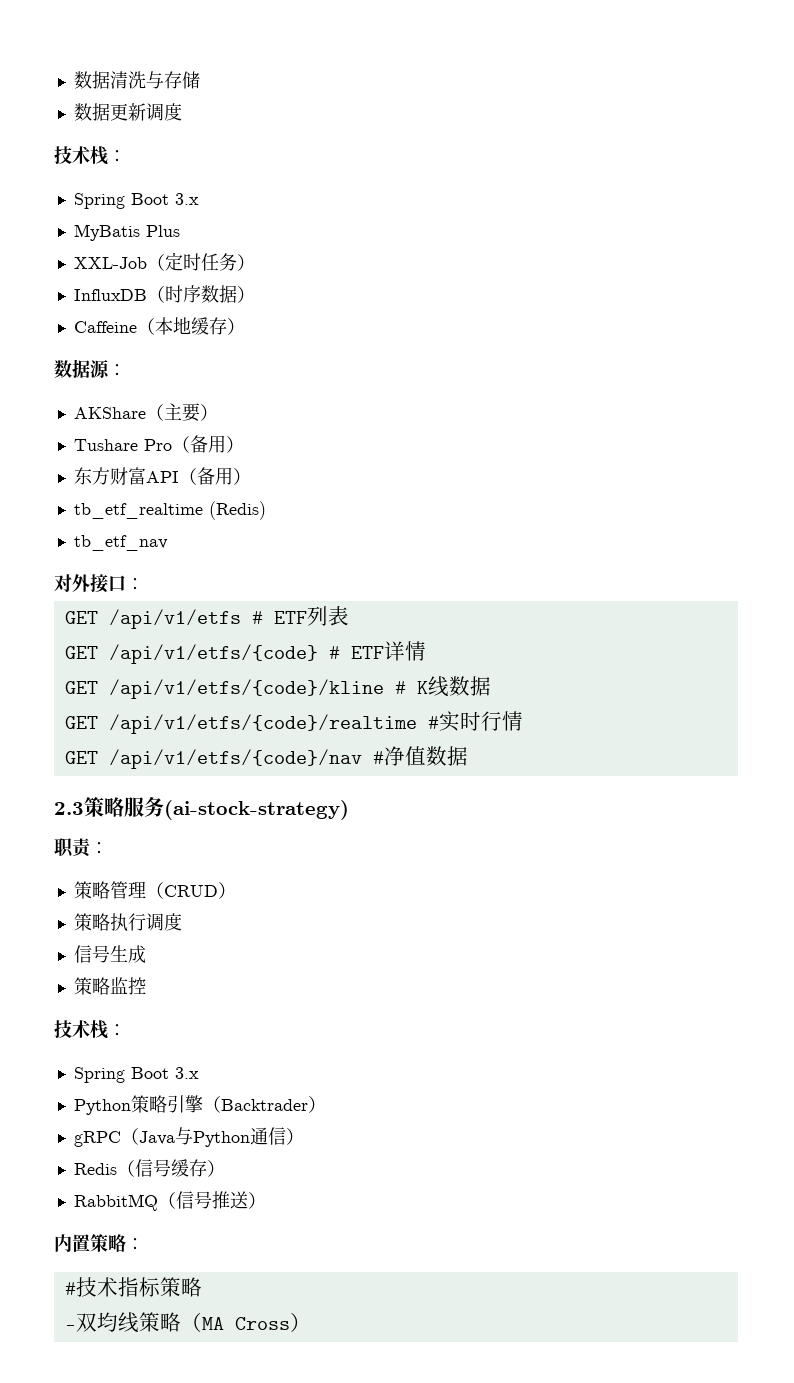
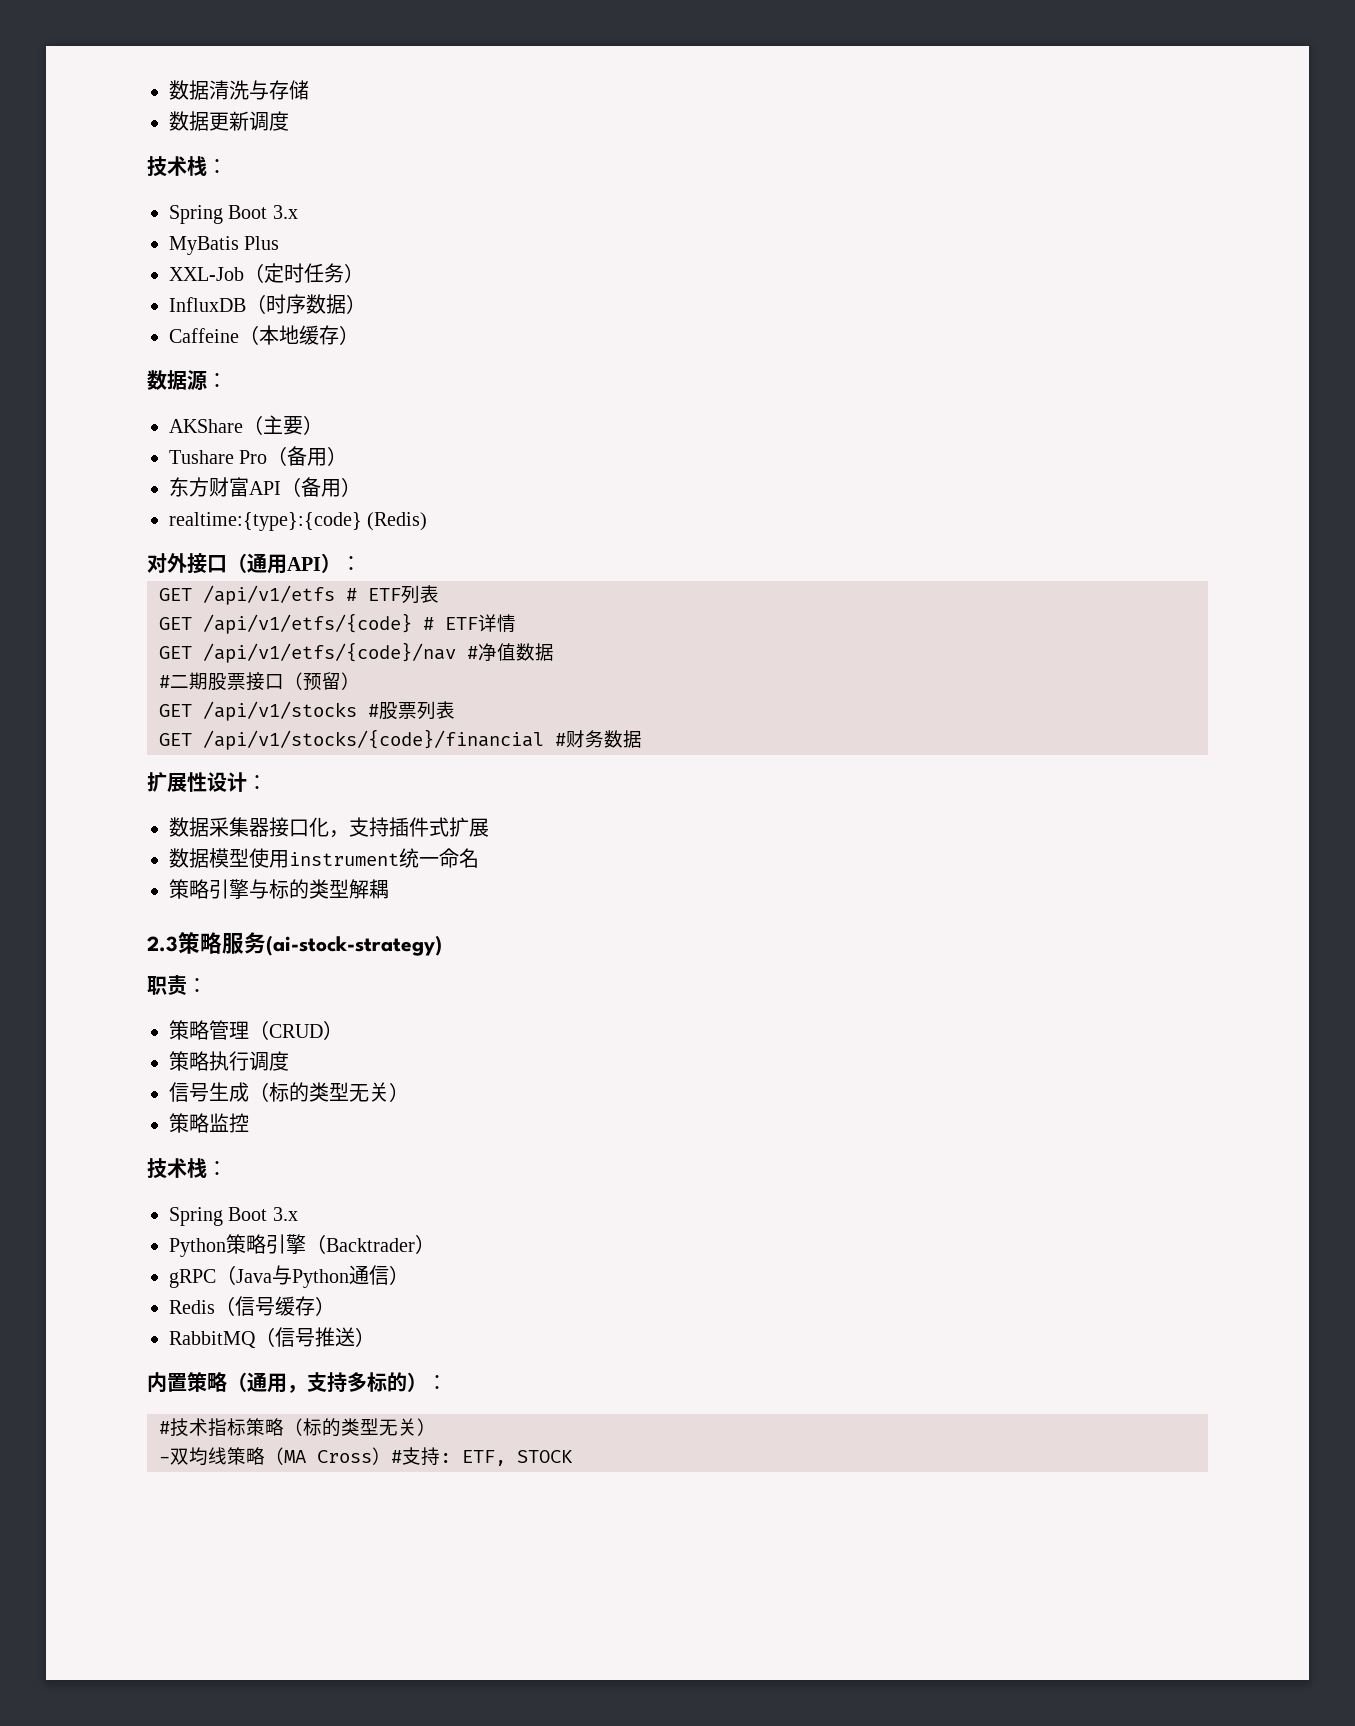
- tb_etf_realtime (Redis)
+ realtime:{type}:{code} (Redis)
- tb_etf_nav
- 对外接口：
+ 对外接口（通用API）：
- GET /api/v1/etfs/{code}/kline # K线数据
- GET /api/v1/etfs/{code}/realtime #实时行情
+ #二期股票接口（预留）
+ GET /api/v1/stocks #股票列表
+ GET /api/v1/stocks/{code}/financial #财务数据
+ 扩展性设计：
+ 数据采集器接口化，支持插件式扩展
+ 数据模型使用instrument统一命名
+ 策略引擎与标的类型解耦
- 信号生成
+ 信号生成（标的类型无关）
- 内置策略：
+ 内置策略（通用，支持多标的）：
- #技术指标策略
+ #技术指标策略（标的类型无关）
- -双均线策略（MA Cross）
+ -双均线策略（MA Cross）#支持: ETF, STOCK

